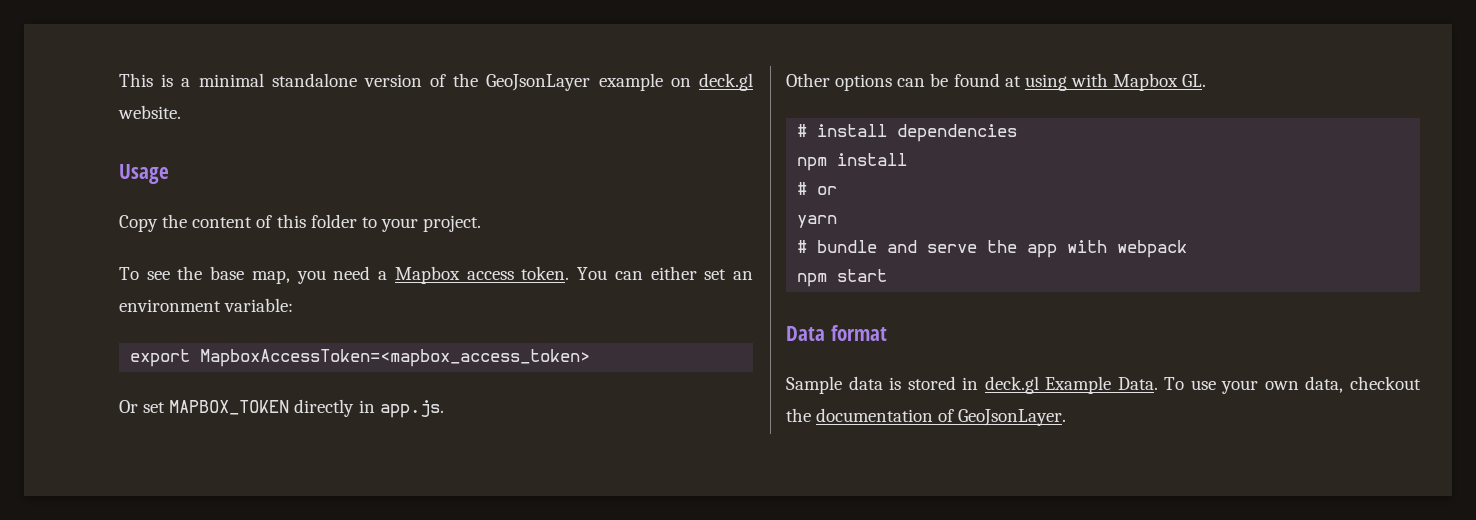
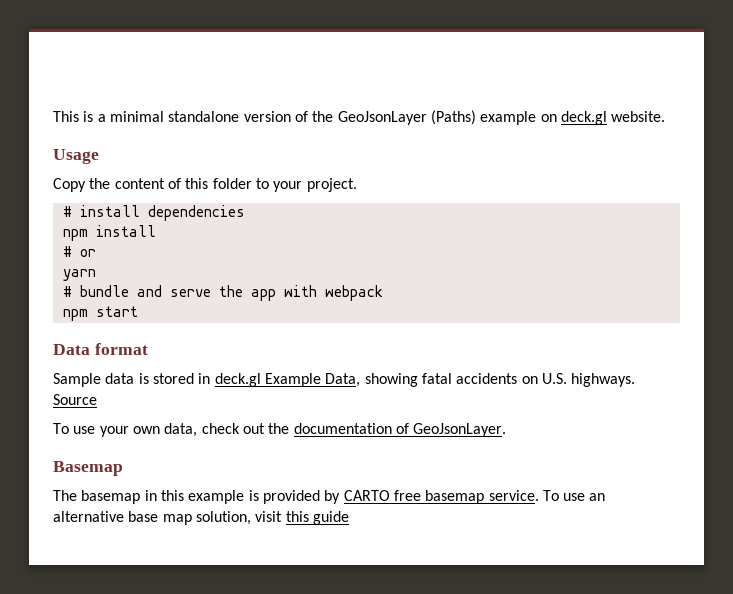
- This is a minimal standalone version of the GeoJsonLayer example on deck.gl website.
+ This is a minimal standalone version of the GeoJsonLayer (Paths) example on deck.gl website.
- To see the base map, you need a Mapbox access token. You can either set an environment variable:
- export MapboxAccessToken=<mapbox_access_token>
- Or set MAPBOX_TOKEN directly in app.js.
- Other options can be found at using with Mapbox GL.
- Sample data is stored in deck.gl Example Data. To use your own data, checkout the documentation of GeoJsonLayer.
+ Sample data is stored in deck.gl Example Data, showing fatal accidents on U.S. highways. Source
+ To use your own data, check out the documentation of GeoJsonLayer.
+ Basemap
+ The basemap in this example is provided by CARTO free basemap service. To use an alternative base map solution, visit this guide

